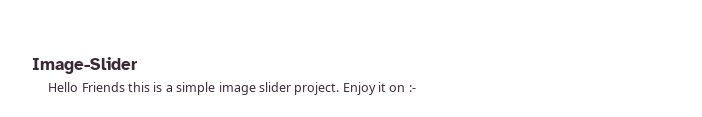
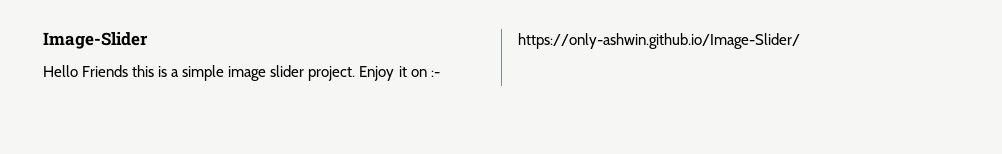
- Enjoy it on :-
+ Enjoy it on :- https://only-ashwin.github.io/Image-Slider/

